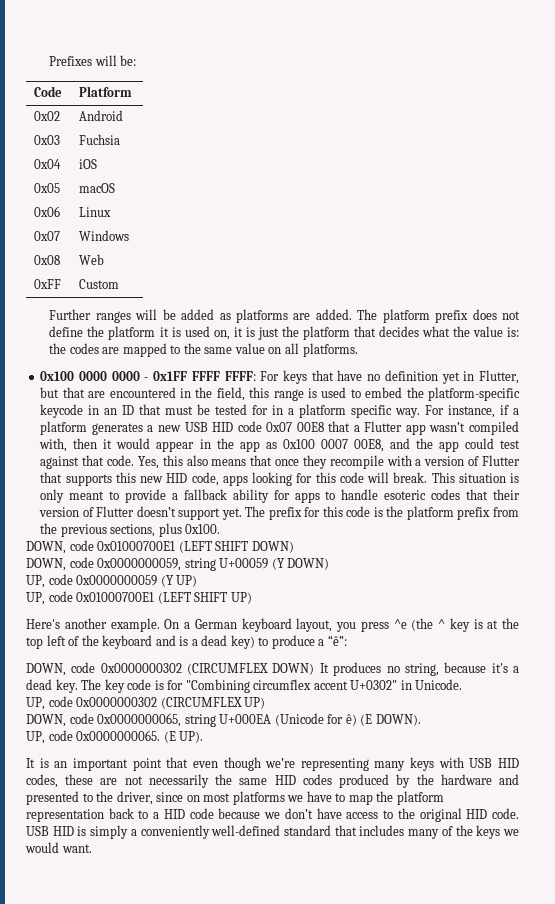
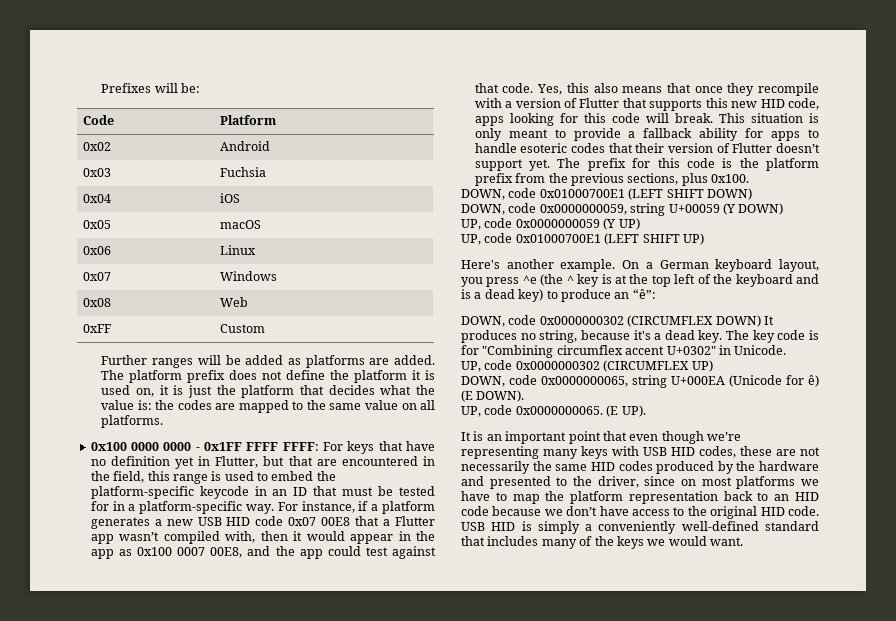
- 0x100 0000 0000 - 0x1FF FFFF FFFF: For keys that have no definition yet in Flutter, but that are encountered in the field, this range is used to embed the platform-specific keycode in an ID that must be tested for in a platform specific way.
+ 0x100 0000 0000 - 0x1FF FFFF FFFF: For keys that have no definition yet in Flutter, but that are encountered in the field, this range is used to embed the platform-specific keycode in an ID that must be tested for in a platform-specific way.
- On a German keyboard layout, you press ^e (the ^ key is at the top left of the keyboard and is a dead key) to produce a “ê”:
+ On a German keyboard layout, you press ^e (the ^ key is at the top left of the keyboard and is a dead key) to produce an “ê”:
- It is an important point that even though we’re representing many keys with USB HID codes, these are not necessarily the same HID codes produced by the hardware and presented to the driver, since on most platforms we have to map the platform representation back to a HID code because we don’t have access to the original HID code.
+ It is an important point that even though we’re representing many keys with USB HID codes, these are not necessarily the same HID codes produced by the hardware and presented to the driver, since on most platforms we have to map the platform representation back to an HID code because we don’t have access to the original HID code.

